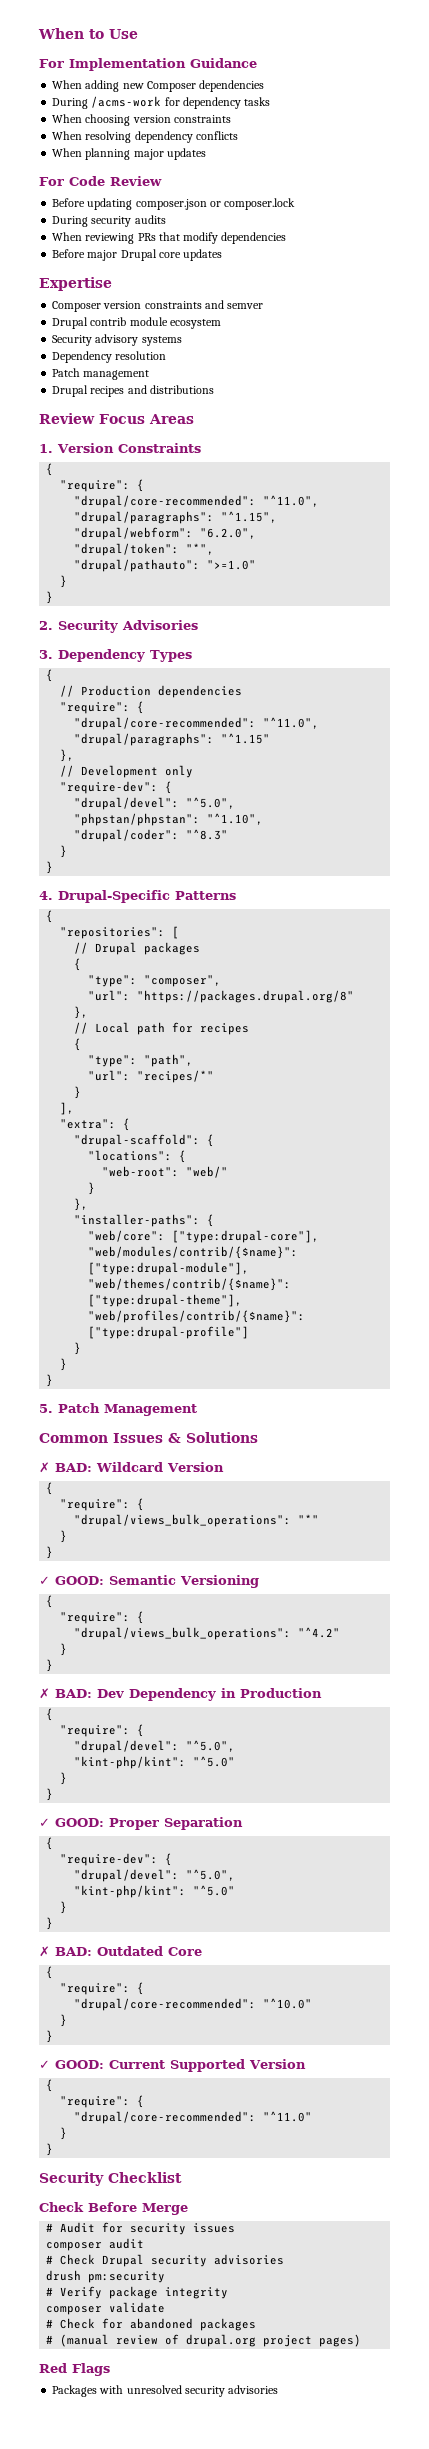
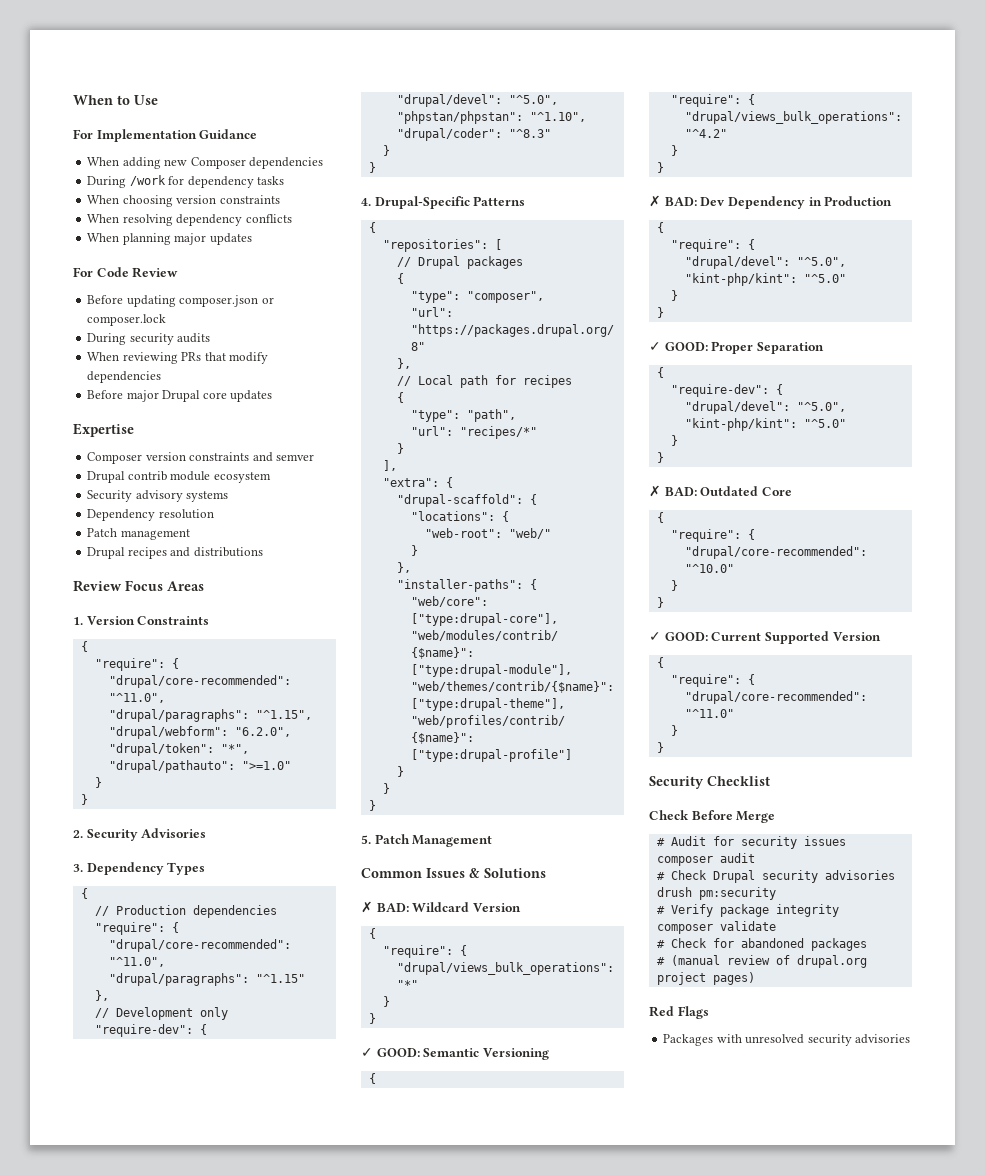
- During /acms-work for dependency tasks
+ During /work for dependency tasks

